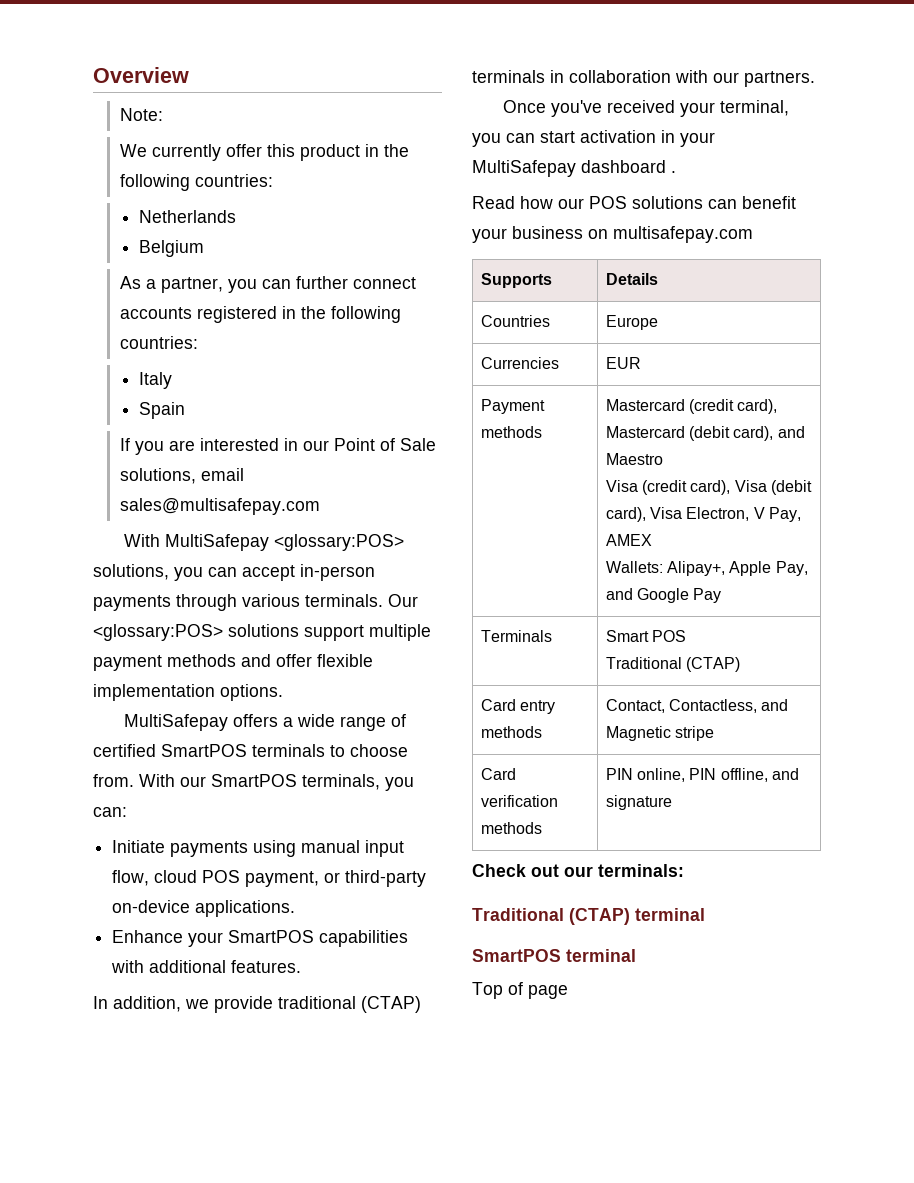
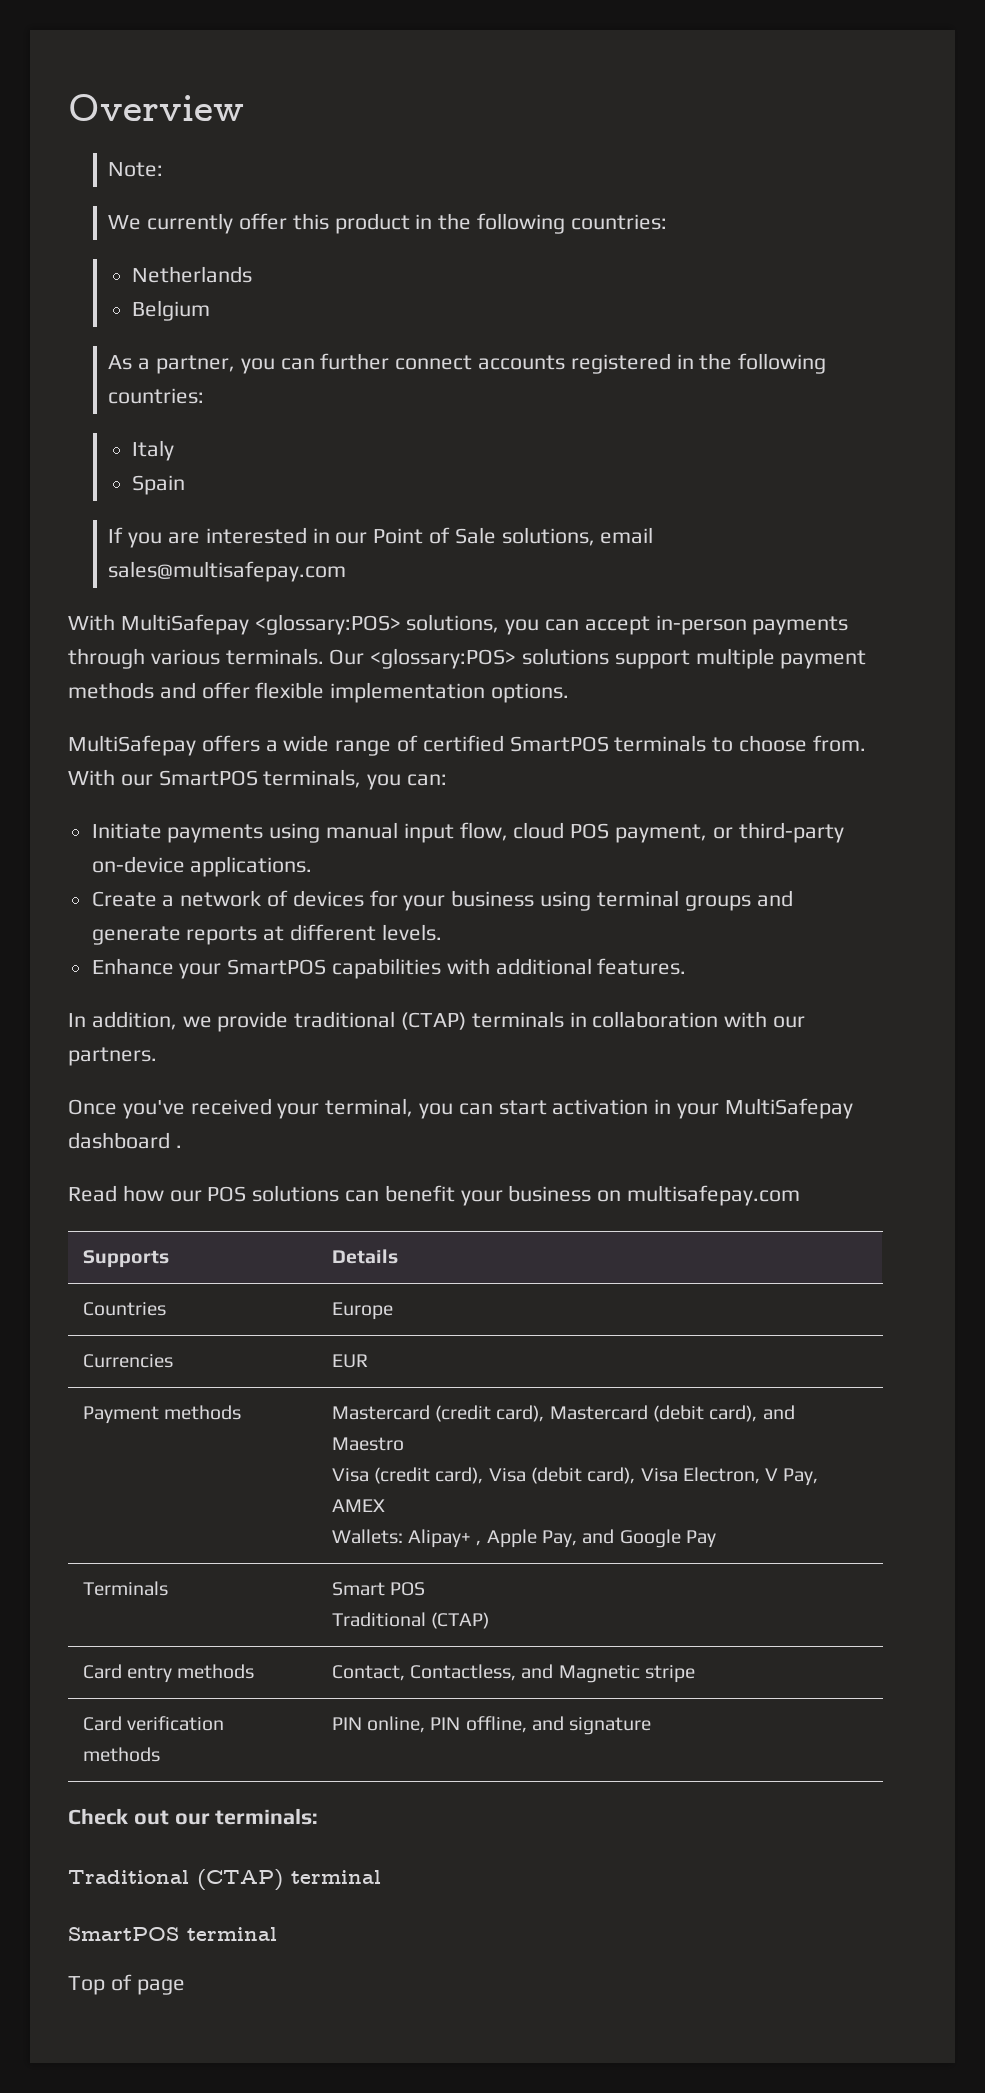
+ Create a network of devices for your business using terminal groups and generate reports at different levels.
  Payment methods | Mastercard (credit card), Mastercard (debit card), and Maestro
  Visa (credit card), Visa (debit card), Visa Electron, V Pay, AMEX
- Wallets: Alipay+, Apple Pay, and Google Pay
+ Wallets: Alipay+ , Apple Pay, and Google Pay

